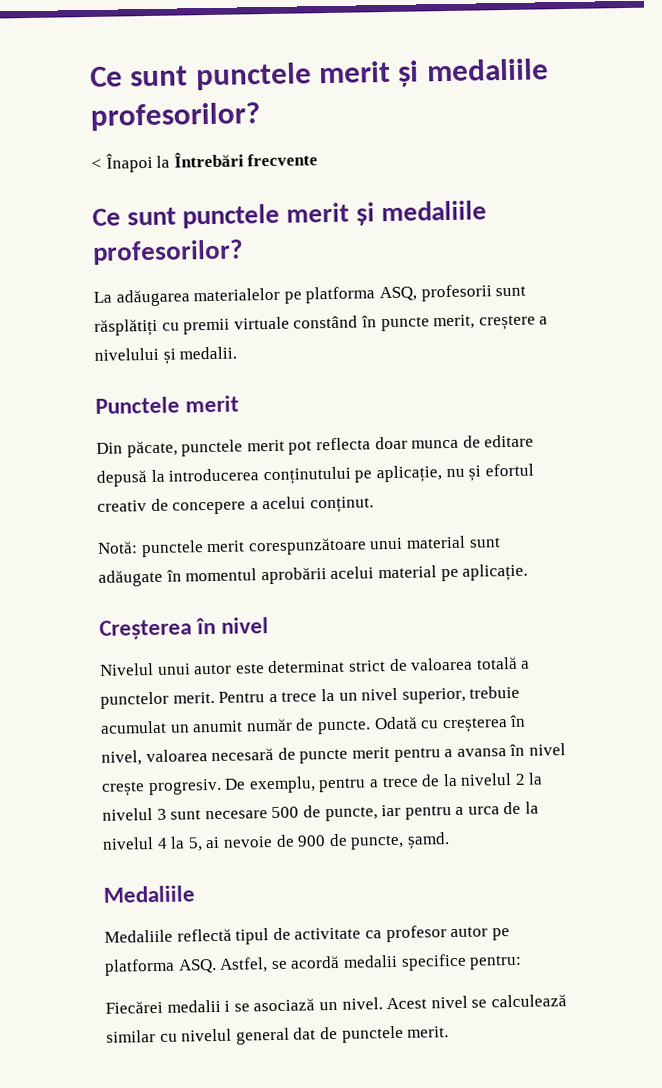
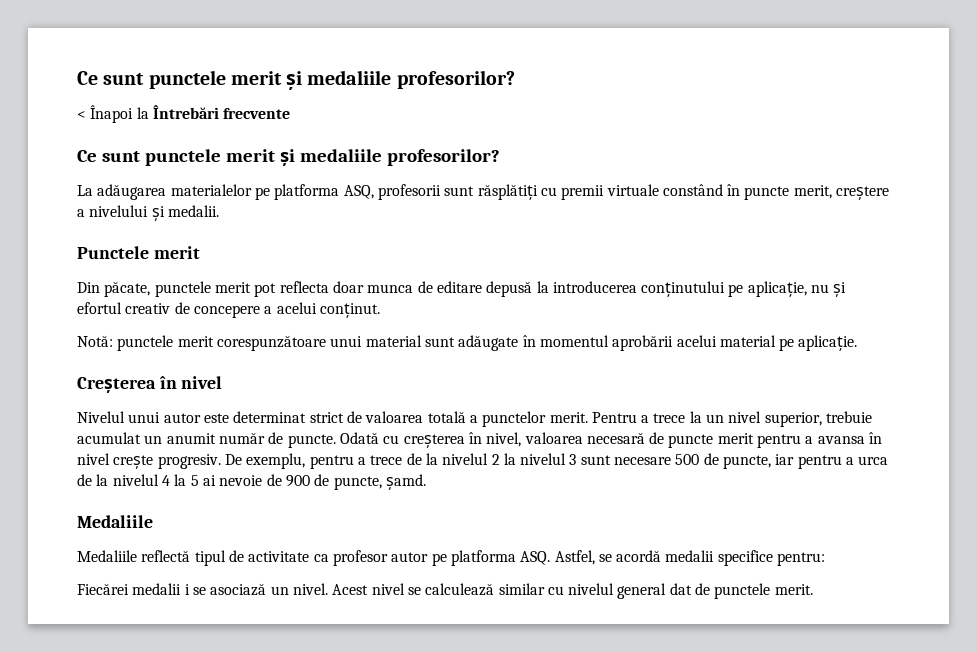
- De exemplu, pentru a trece de la nivelul 2 la nivelul 3 sunt necesare 500 de puncte, iar pentru a urca de la nivelul 4 la 5, ai nevoie de 900 de puncte, șamd.
+ De exemplu, pentru a trece de la nivelul 2 la nivelul 3 sunt necesare 500 de puncte, iar pentru a urca de la nivelul 4 la 5 ai nevoie de 900 de puncte, șamd.

